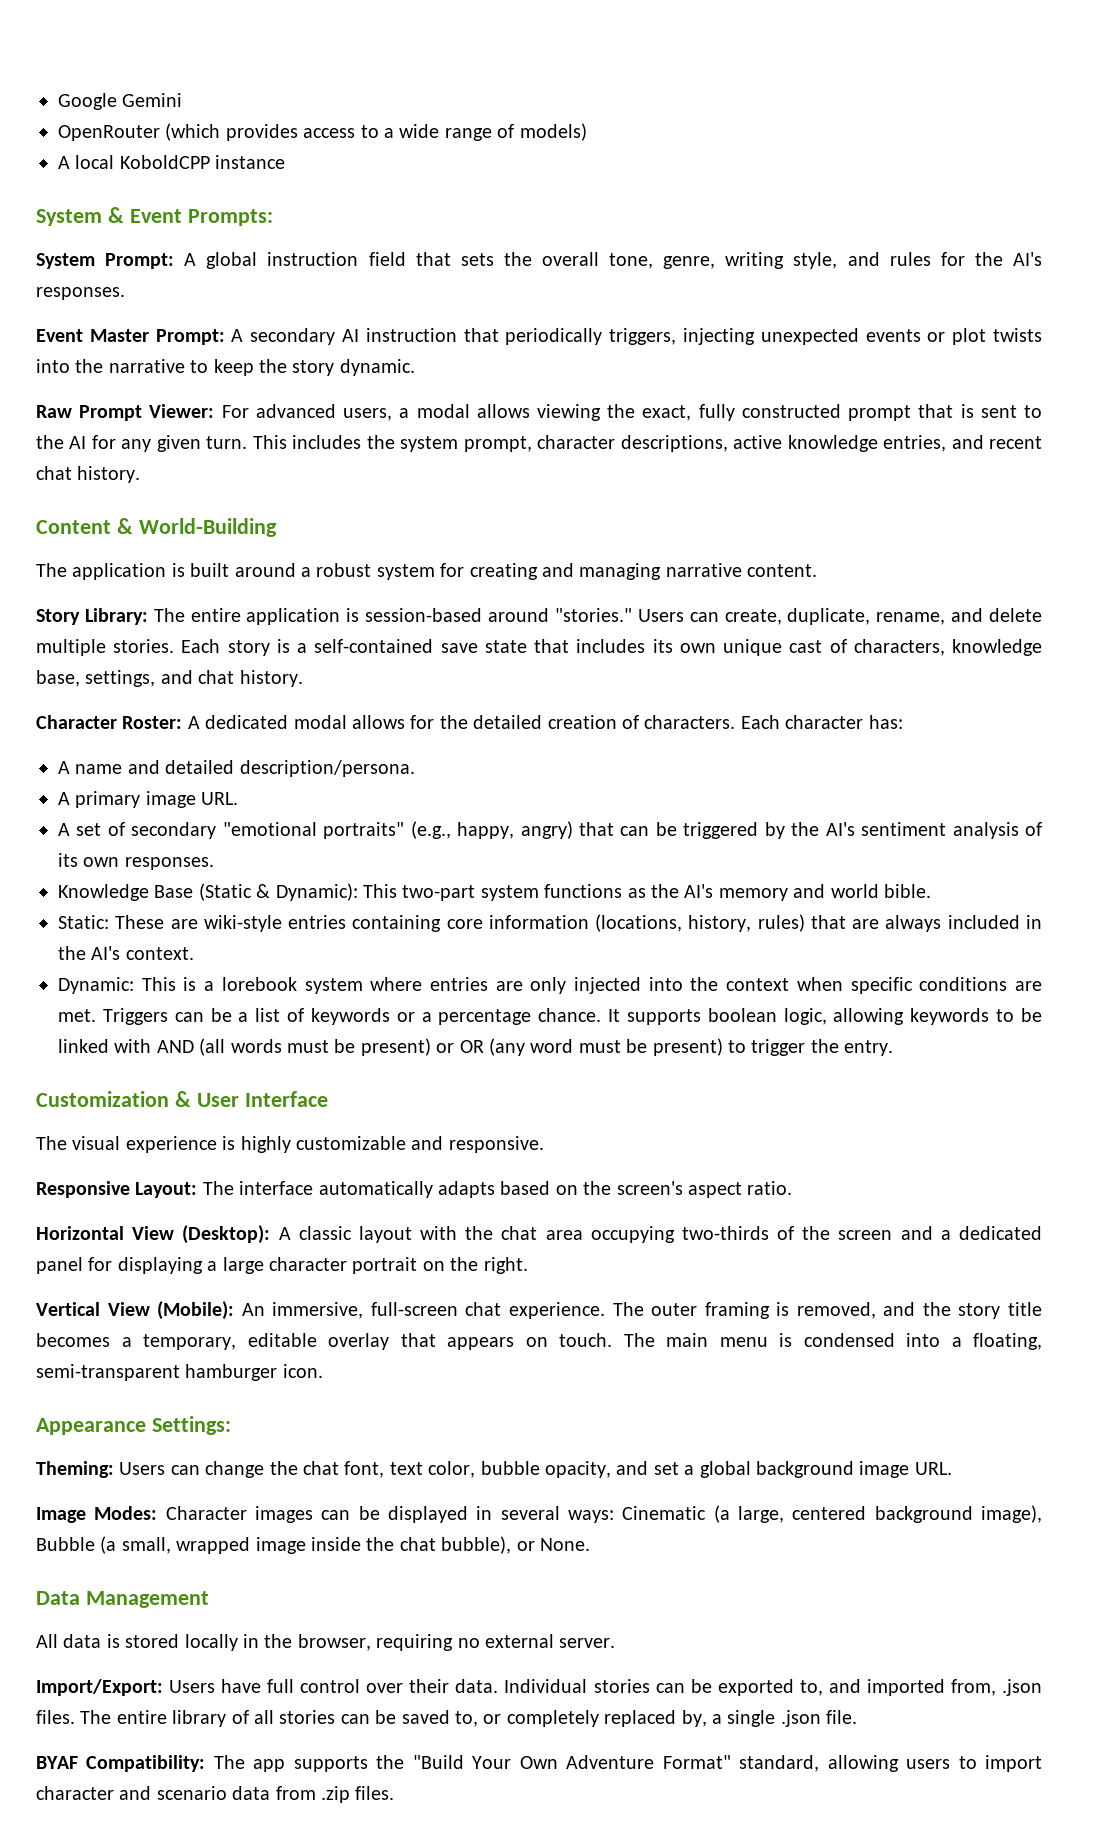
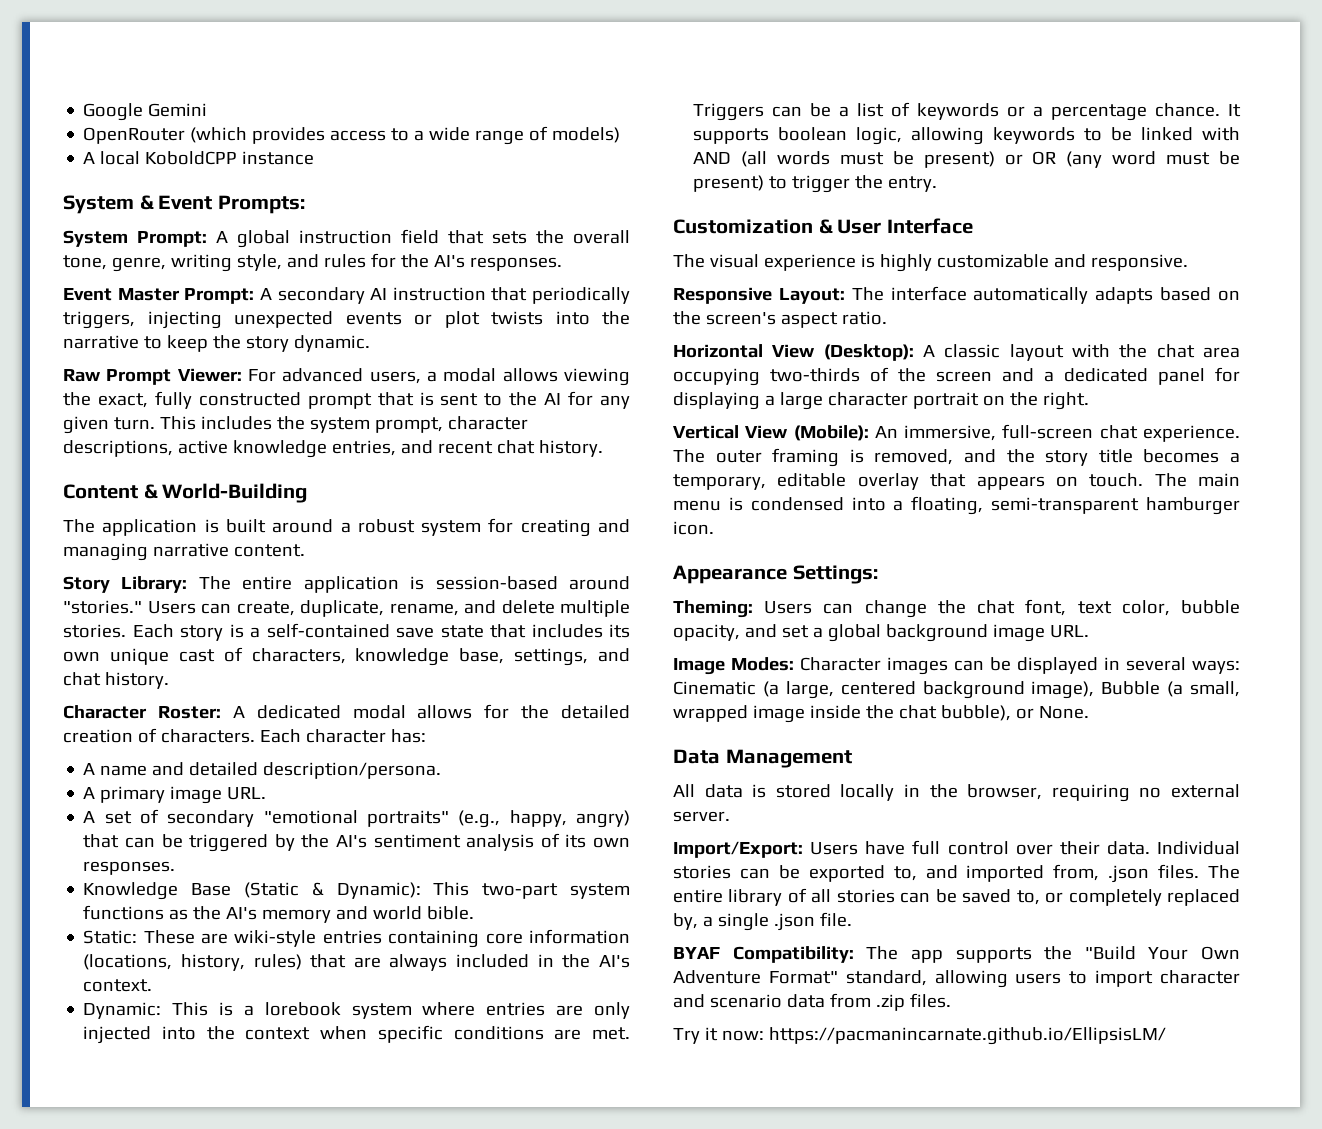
+ Try it now: https://pacmanincarnate.github.io/EllipsisLM/

